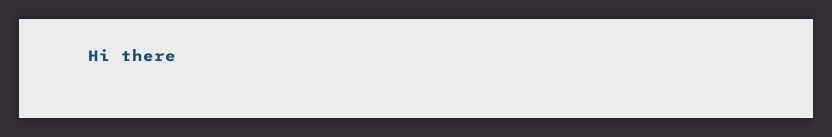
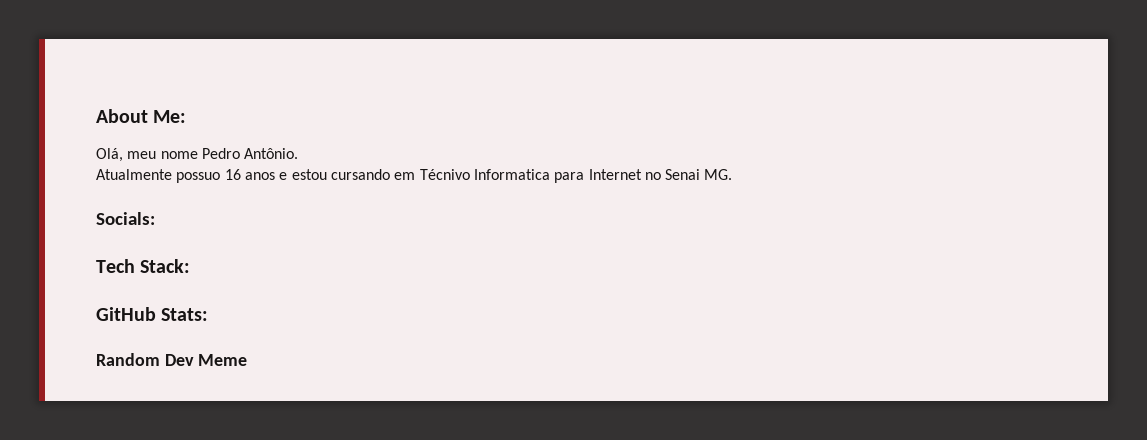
- Hi there
+ About Me:
+ Olá, meu nome Pedro Antônio.
+ Atualmente possuo 16 anos e estou cursando em Técnivo Informatica para Internet no Senai MG.
+ Socials:
+ Tech Stack:
+ GitHub Stats:
+ Random Dev Meme

